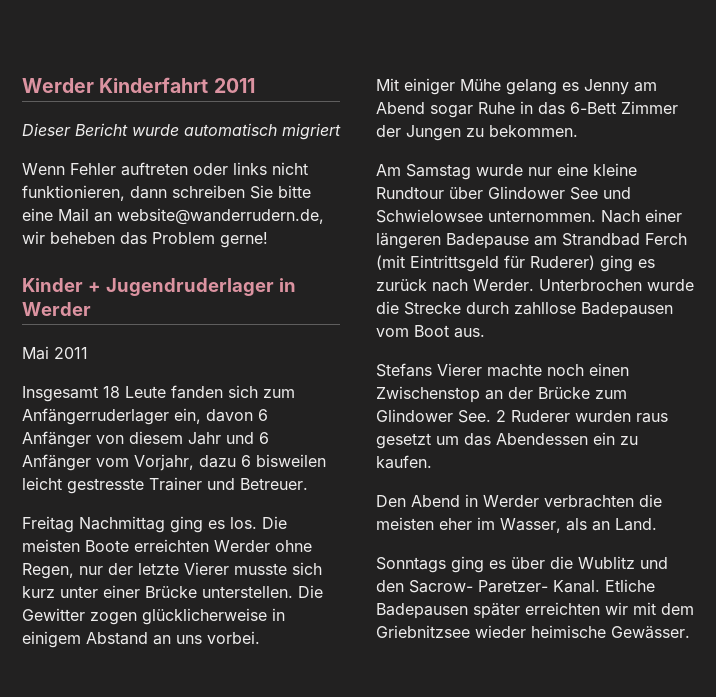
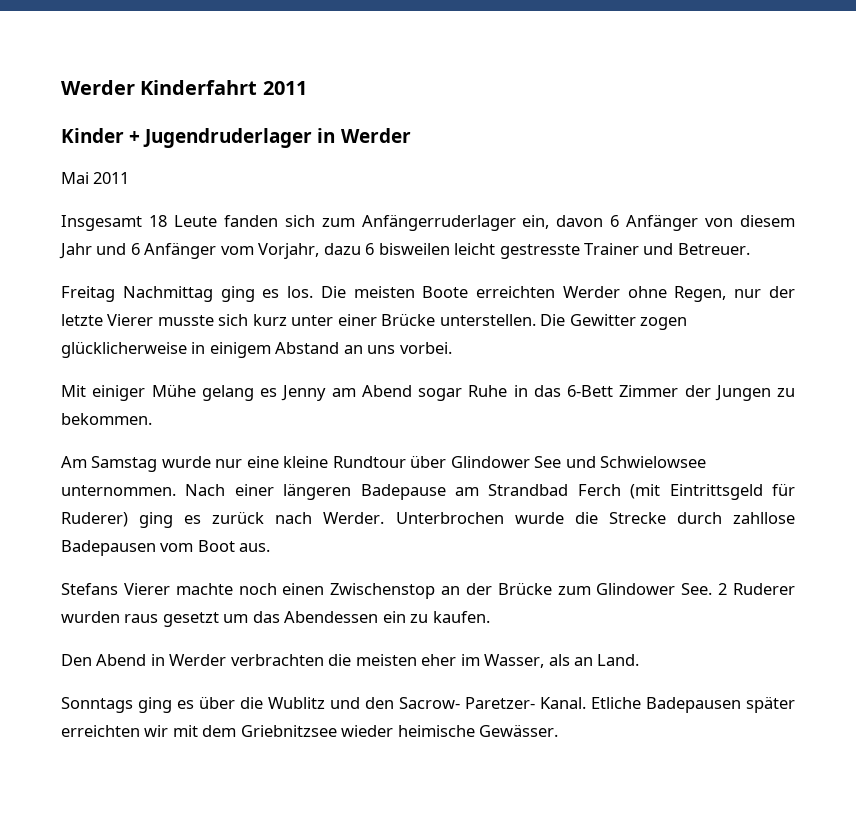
- Dieser Bericht wurde automatisch migriert
- Wenn Fehler auftreten oder links nicht funktionieren, dann schreiben Sie bitte eine Mail an website@wanderrudern.de, wir beheben das Problem gerne!

